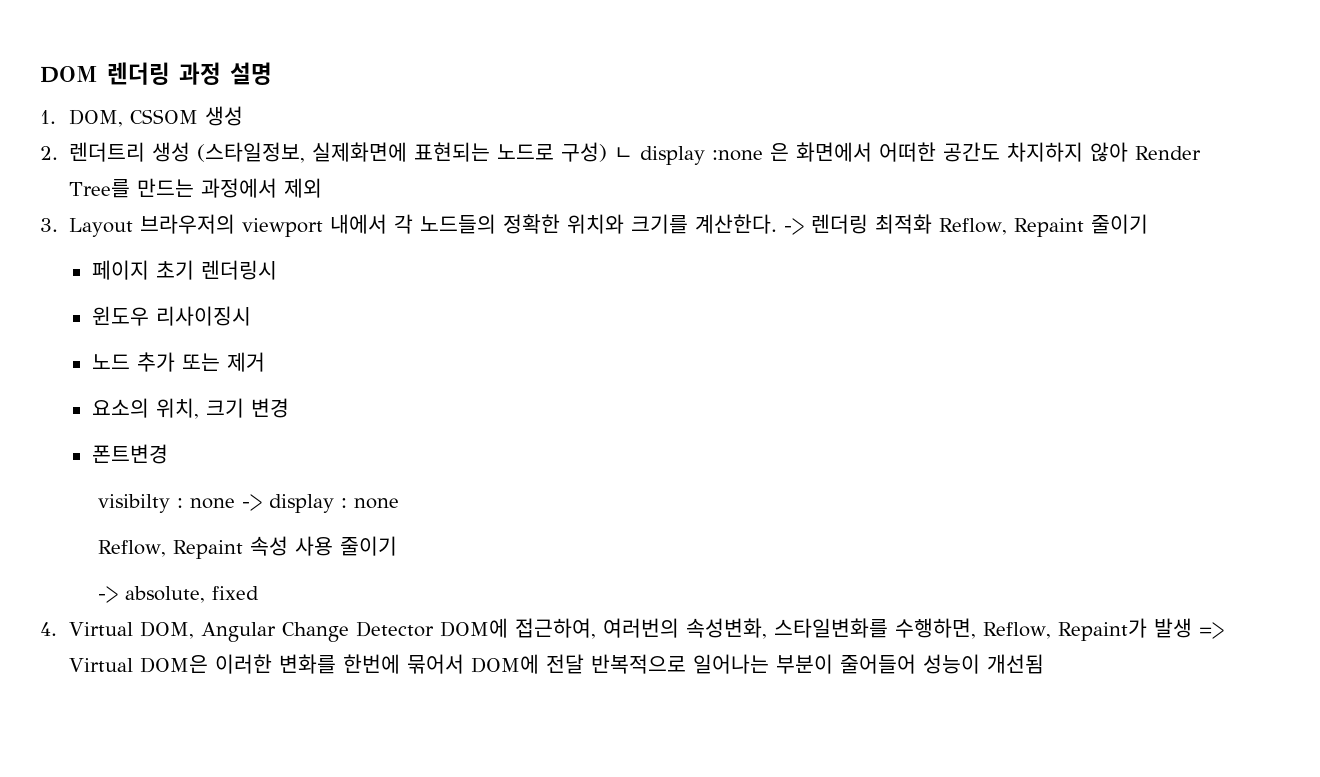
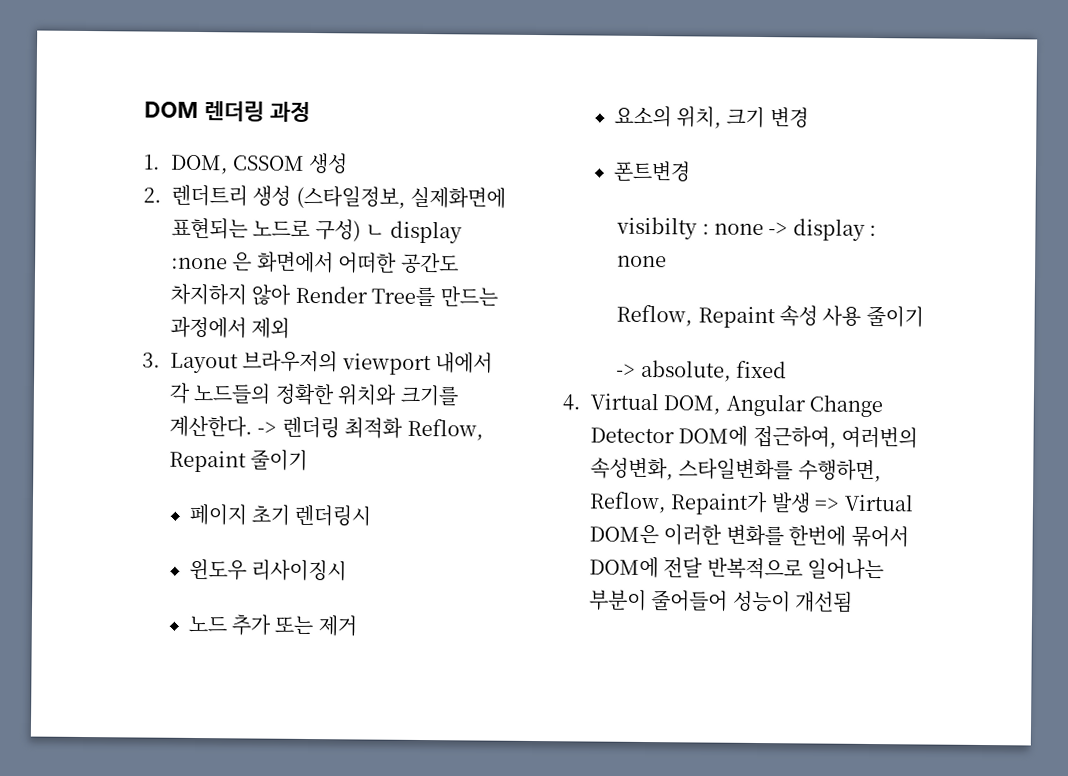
- DOM 렌더링 과정 설명
+ DOM 렌더링 과정

